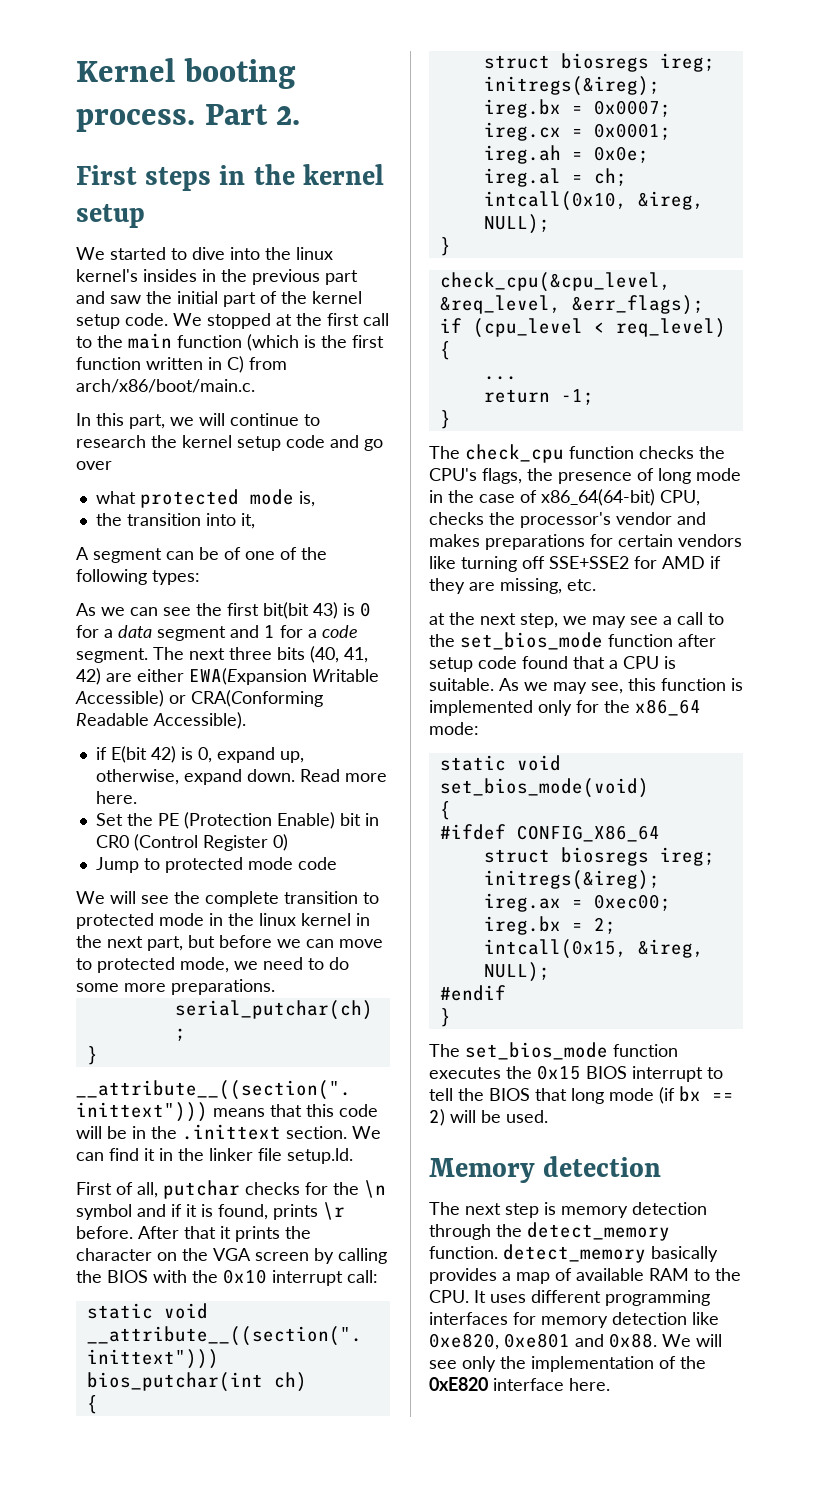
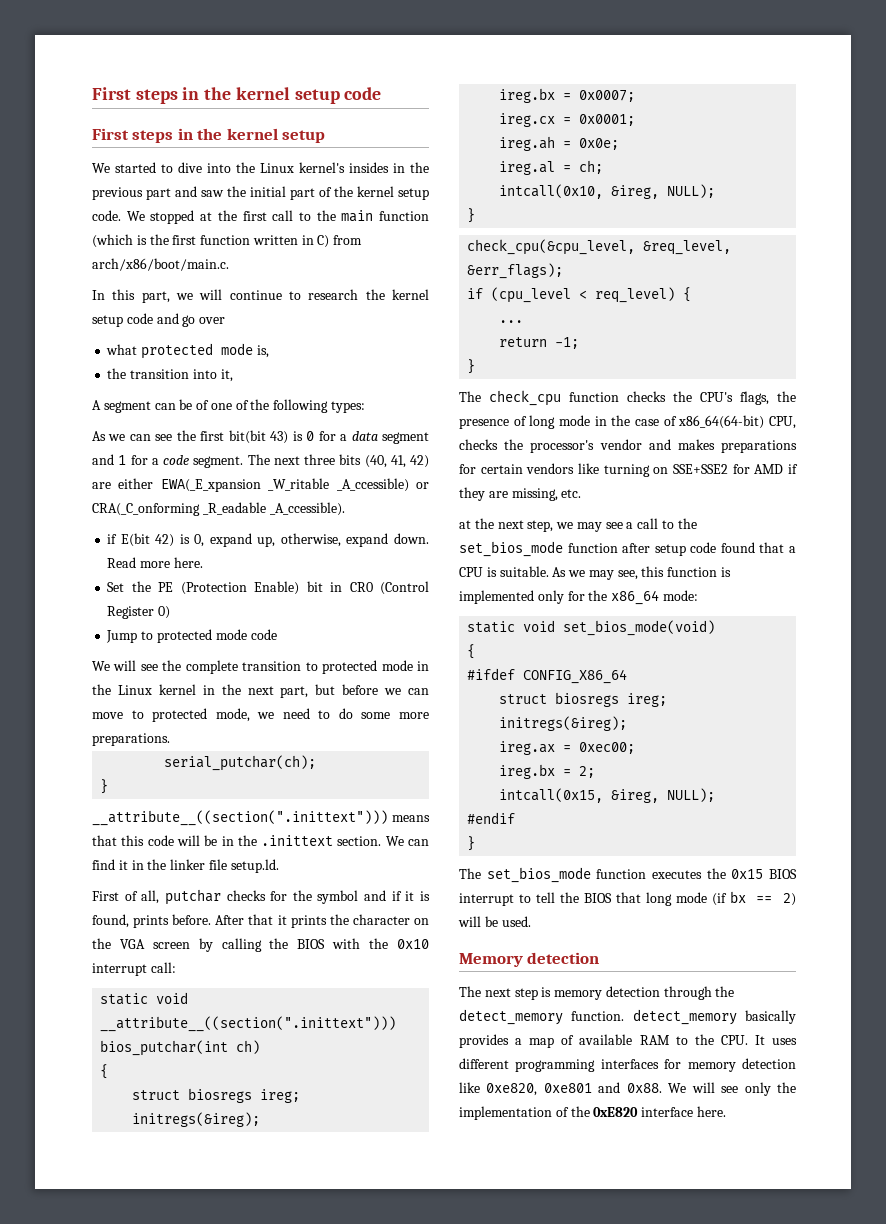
- Kernel booting process. Part 2.
+ First steps in the kernel setup code
- We started to dive into the linux kernel's insides in the previous part and saw the initial part of the kernel setup code.
+ We started to dive into the Linux kernel's insides in the previous part and saw the initial part of the kernel setup code.
- The next three bits (40, 41, 42) are either EWA(Expansion Writable Accessible) or CRA(Conforming Readable Accessible).
+ The next three bits (40, 41, 42) are either EWA(_E_xpansion _W_ritable _A_ccessible) or CRA(_C_onforming _R_eadable _A_ccessible).
- We will see the complete transition to protected mode in the linux kernel in the next part, but before we can move to protected mode, we need to do some more preparations.
+ We will see the complete transition to protected mode in the Linux kernel in the next part, but before we can move to protected mode, we need to do some more preparations.
- First of all, putchar checks for the \n symbol and if it is found, prints \r before.
+ First of all, putchar checks for the symbol and if it is found, prints before.
- The check_cpu function checks the CPU's flags, the presence of long mode in the case of x86_64(64-bit) CPU, checks the processor's vendor and makes preparations for certain vendors like turning off SSE+SSE2 for AMD if they are missing, etc.
+ The check_cpu function checks the CPU's flags, the presence of long mode in the case of x86_64(64-bit) CPU, checks the processor's vendor and makes preparations for certain vendors like turning on SSE+SSE2 for AMD if they are missing, etc.

